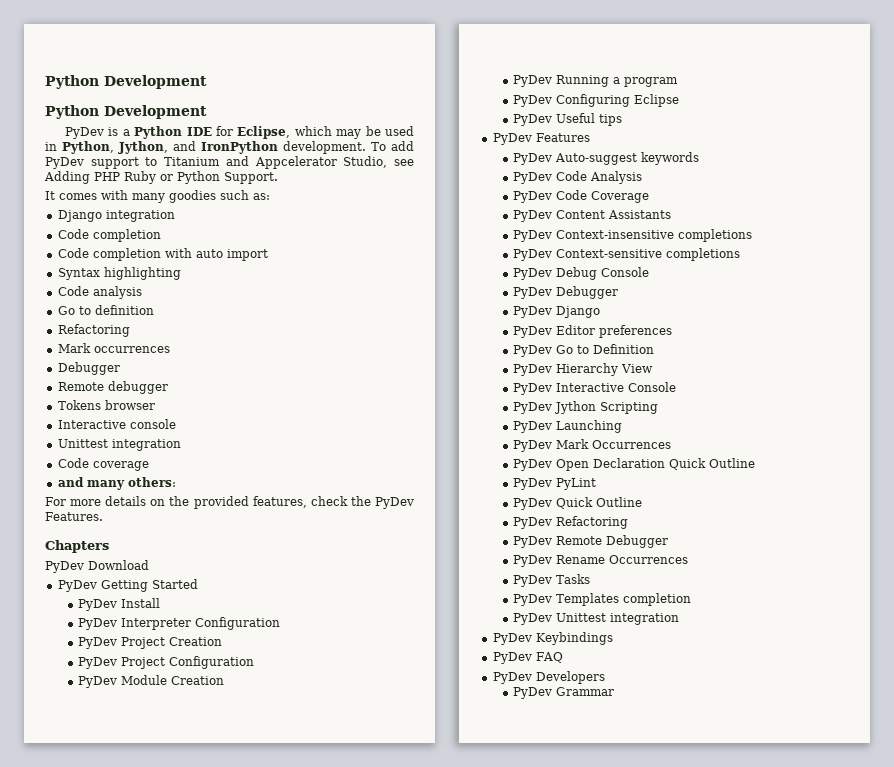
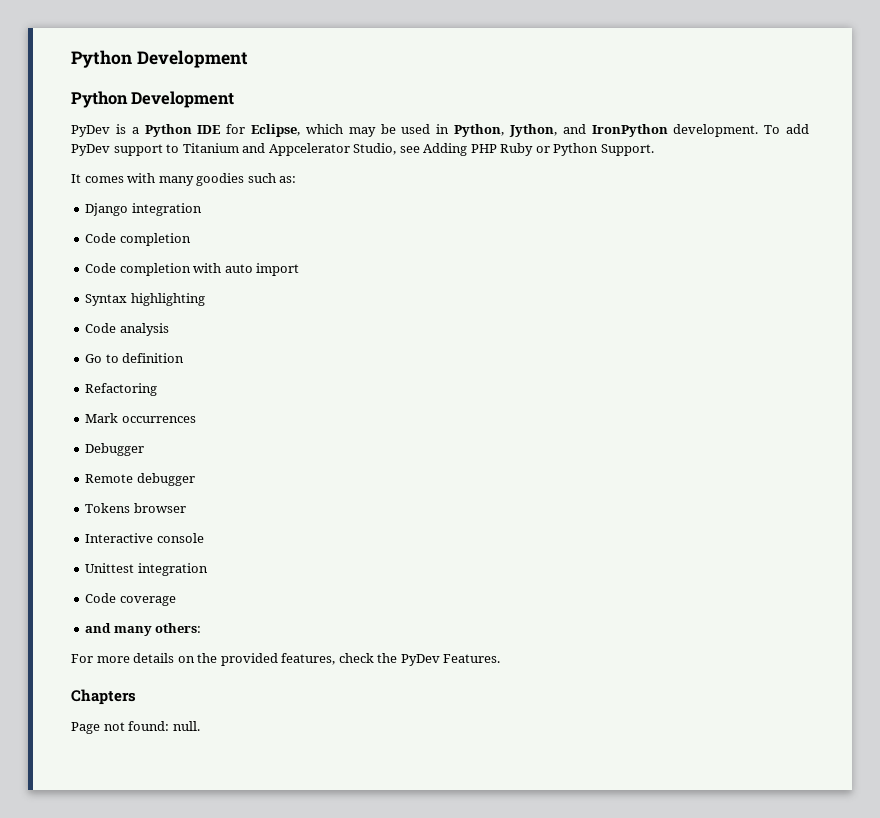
- PyDev Download
- PyDev Getting Started
- PyDev Install
- PyDev Interpreter Configuration
- PyDev Project Creation
- PyDev Project Configuration
- PyDev Module Creation
- PyDev Running a program
- PyDev Configuring Eclipse
- PyDev Useful tips
- PyDev Features
- PyDev Auto-suggest keywords
- PyDev Code Analysis
- PyDev Code Coverage
- PyDev Content Assistants
- PyDev Context-insensitive completions
- PyDev Context-sensitive completions
- PyDev Debug Console
- PyDev Debugger
- PyDev Django
- PyDev Editor preferences
- PyDev Go to Definition
- PyDev Hierarchy View
- PyDev Interactive Console
- PyDev Jython Scripting
- PyDev Launching
- PyDev Mark Occurrences
- PyDev Open Declaration Quick Outline
- PyDev PyLint
- PyDev Quick Outline
- PyDev Refactoring
- PyDev Remote Debugger
- PyDev Rename Occurrences
- PyDev Tasks
- PyDev Templates completion
- PyDev Unittest integration
- PyDev Keybindings
- PyDev FAQ
- PyDev Developers
- PyDev Grammar
+ Page not found: null.

